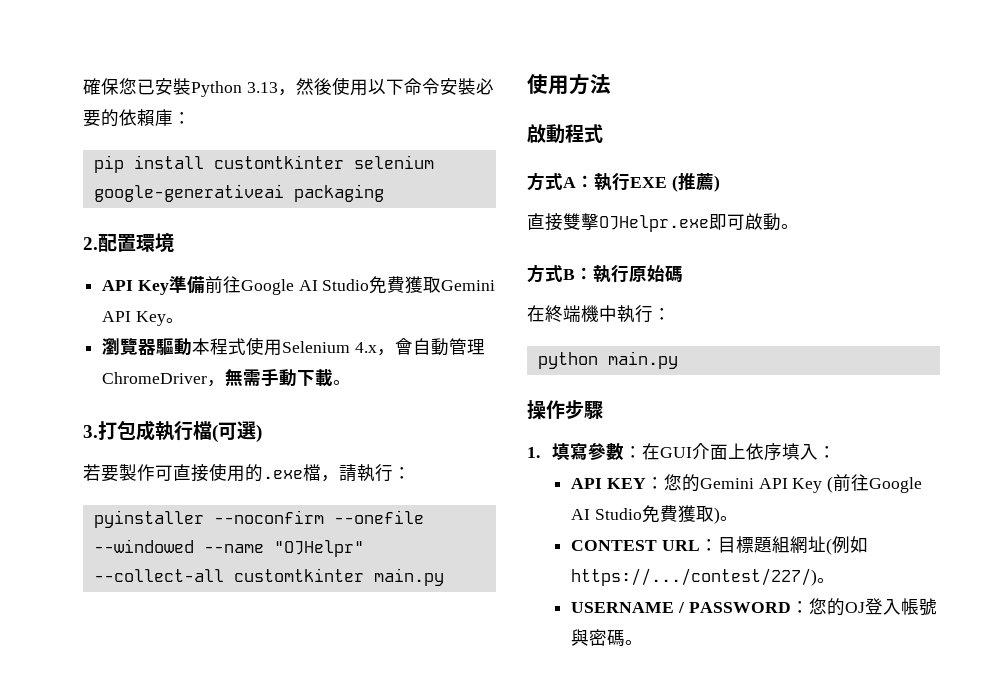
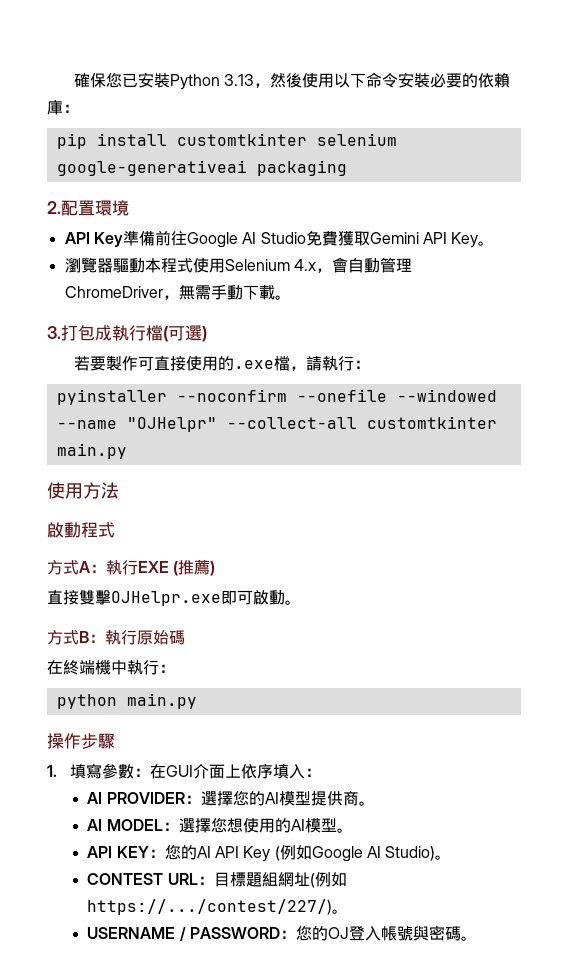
+ AI PROVIDER：選擇您的AI模型提供商。
+ AI MODEL：選擇您想使用的AI模型。
- API KEY：您的Gemini API Key (前往Google AI Studio免費獲取)。
+ API KEY：您的AI API Key (例如Google AI Studio)。

